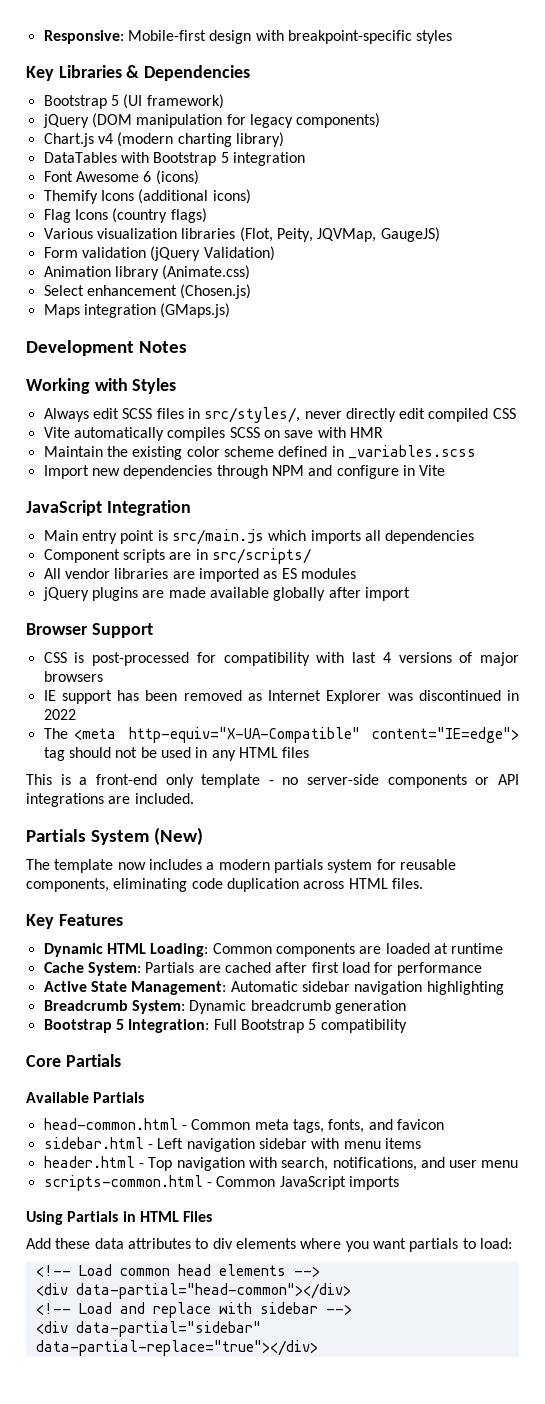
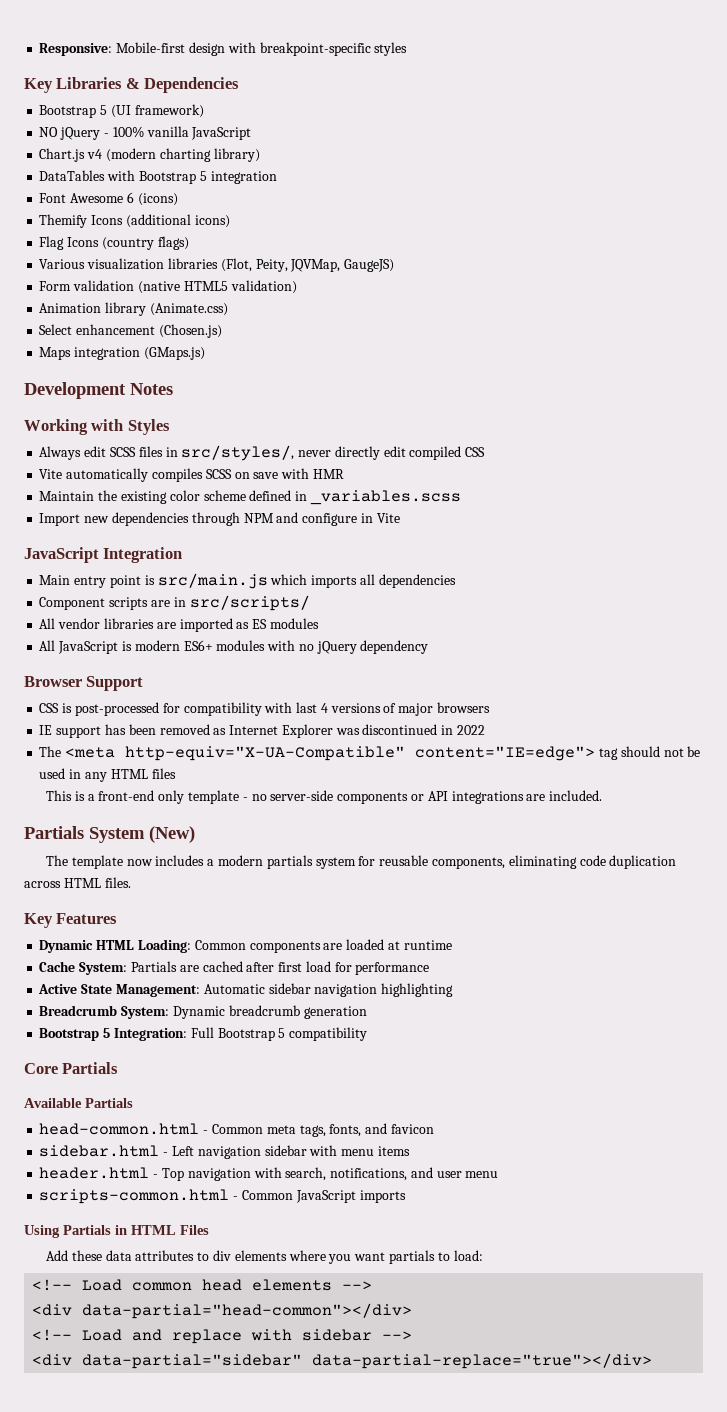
- jQuery (DOM manipulation for legacy components)
+ NO jQuery - 100% vanilla JavaScript
- Form validation (jQuery Validation)
+ Form validation (native HTML5 validation)
- jQuery plugins are made available globally after import
+ All JavaScript is modern ES6+ modules with no jQuery dependency

